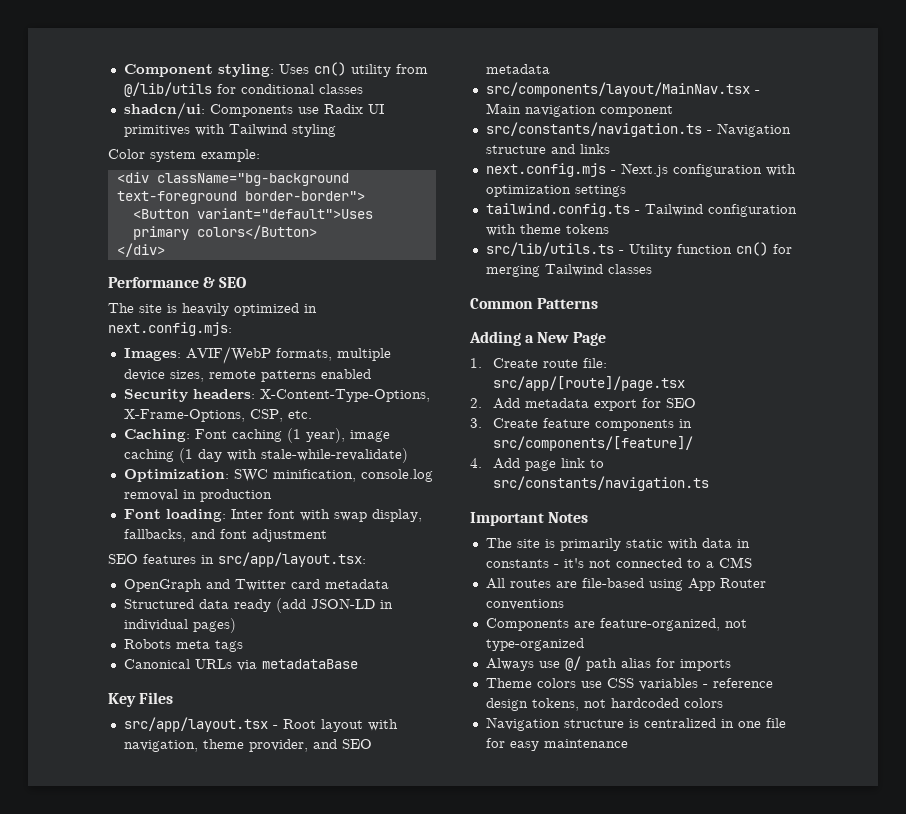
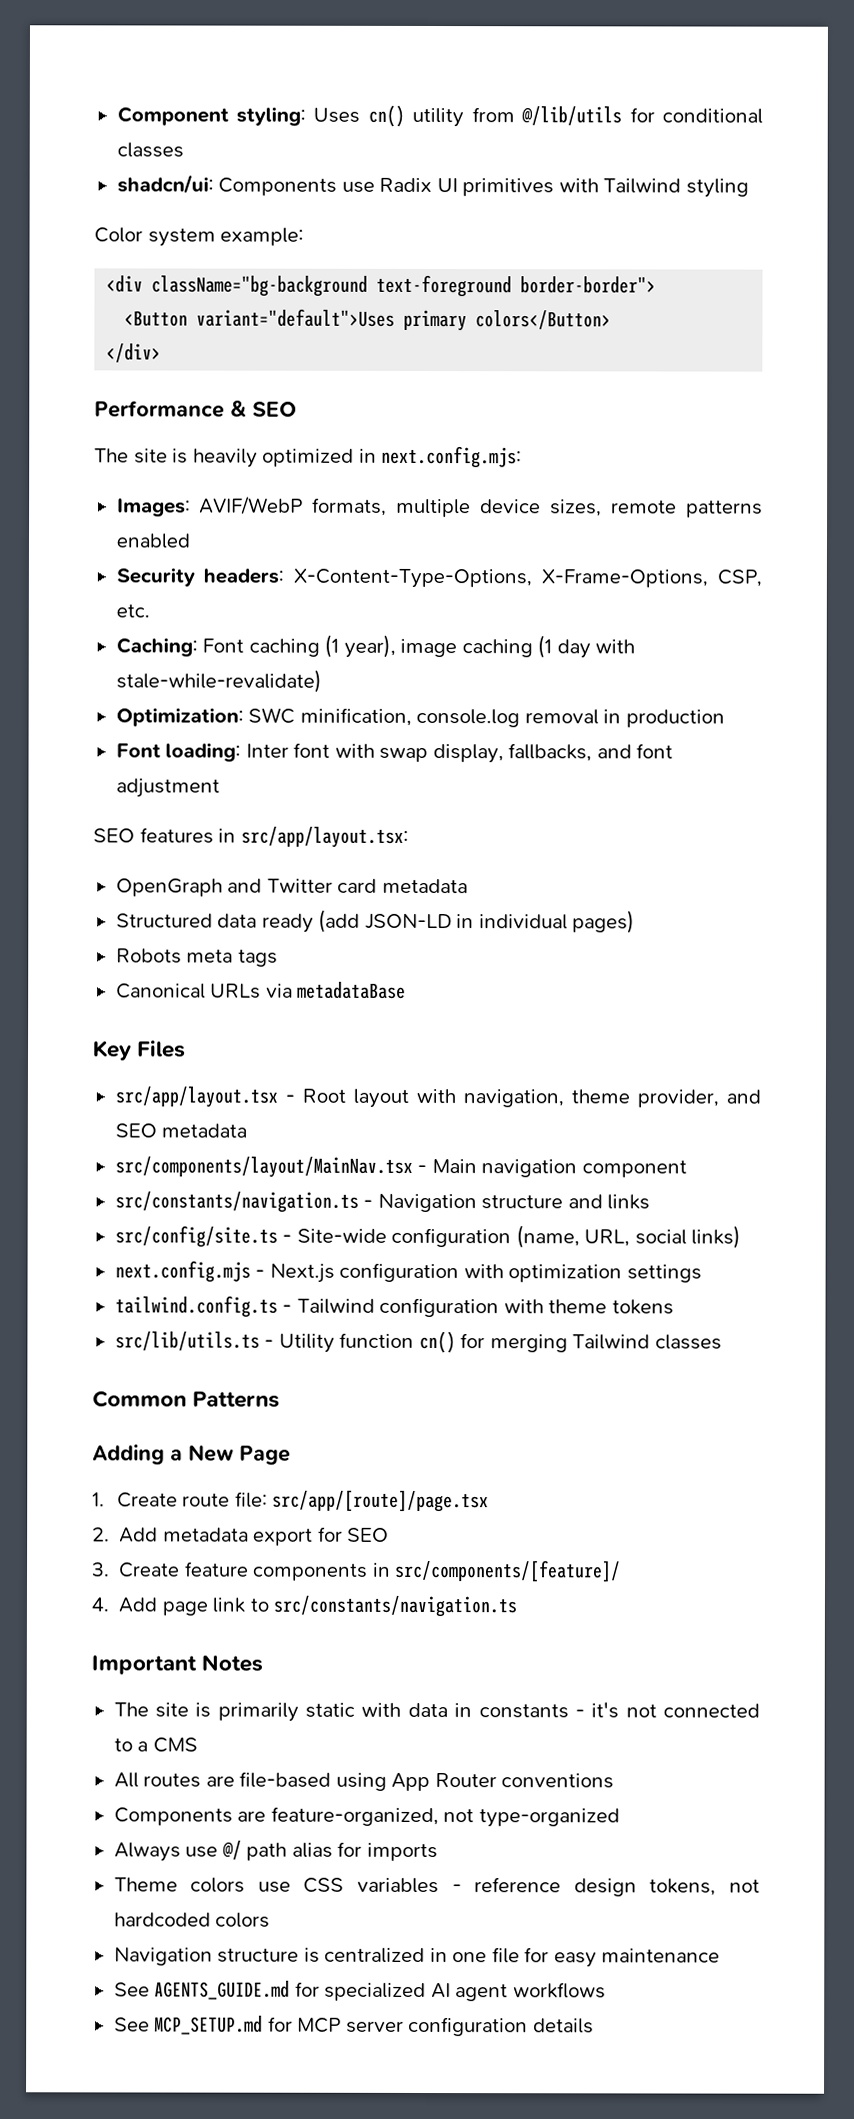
+ src/config/site.ts - Site-wide configuration (name, URL, social links)
+ See AGENTS_GUIDE.md for specialized AI agent workflows
+ See MCP_SETUP.md for MCP server configuration details

